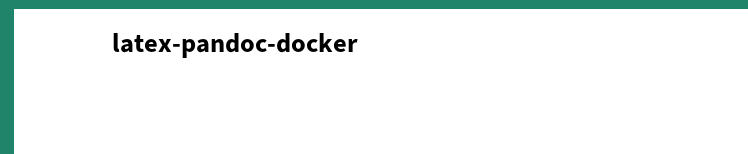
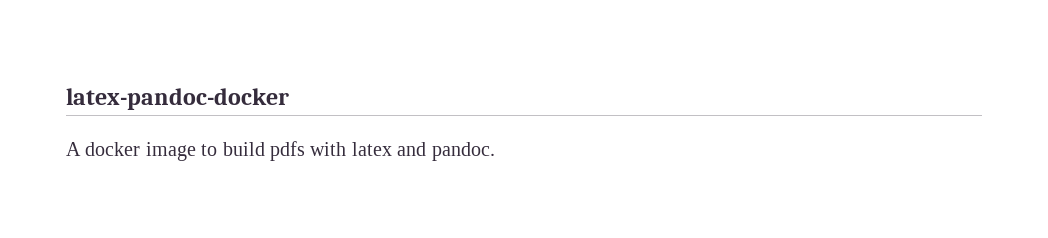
+ A docker image to build pdfs with latex and pandoc.

